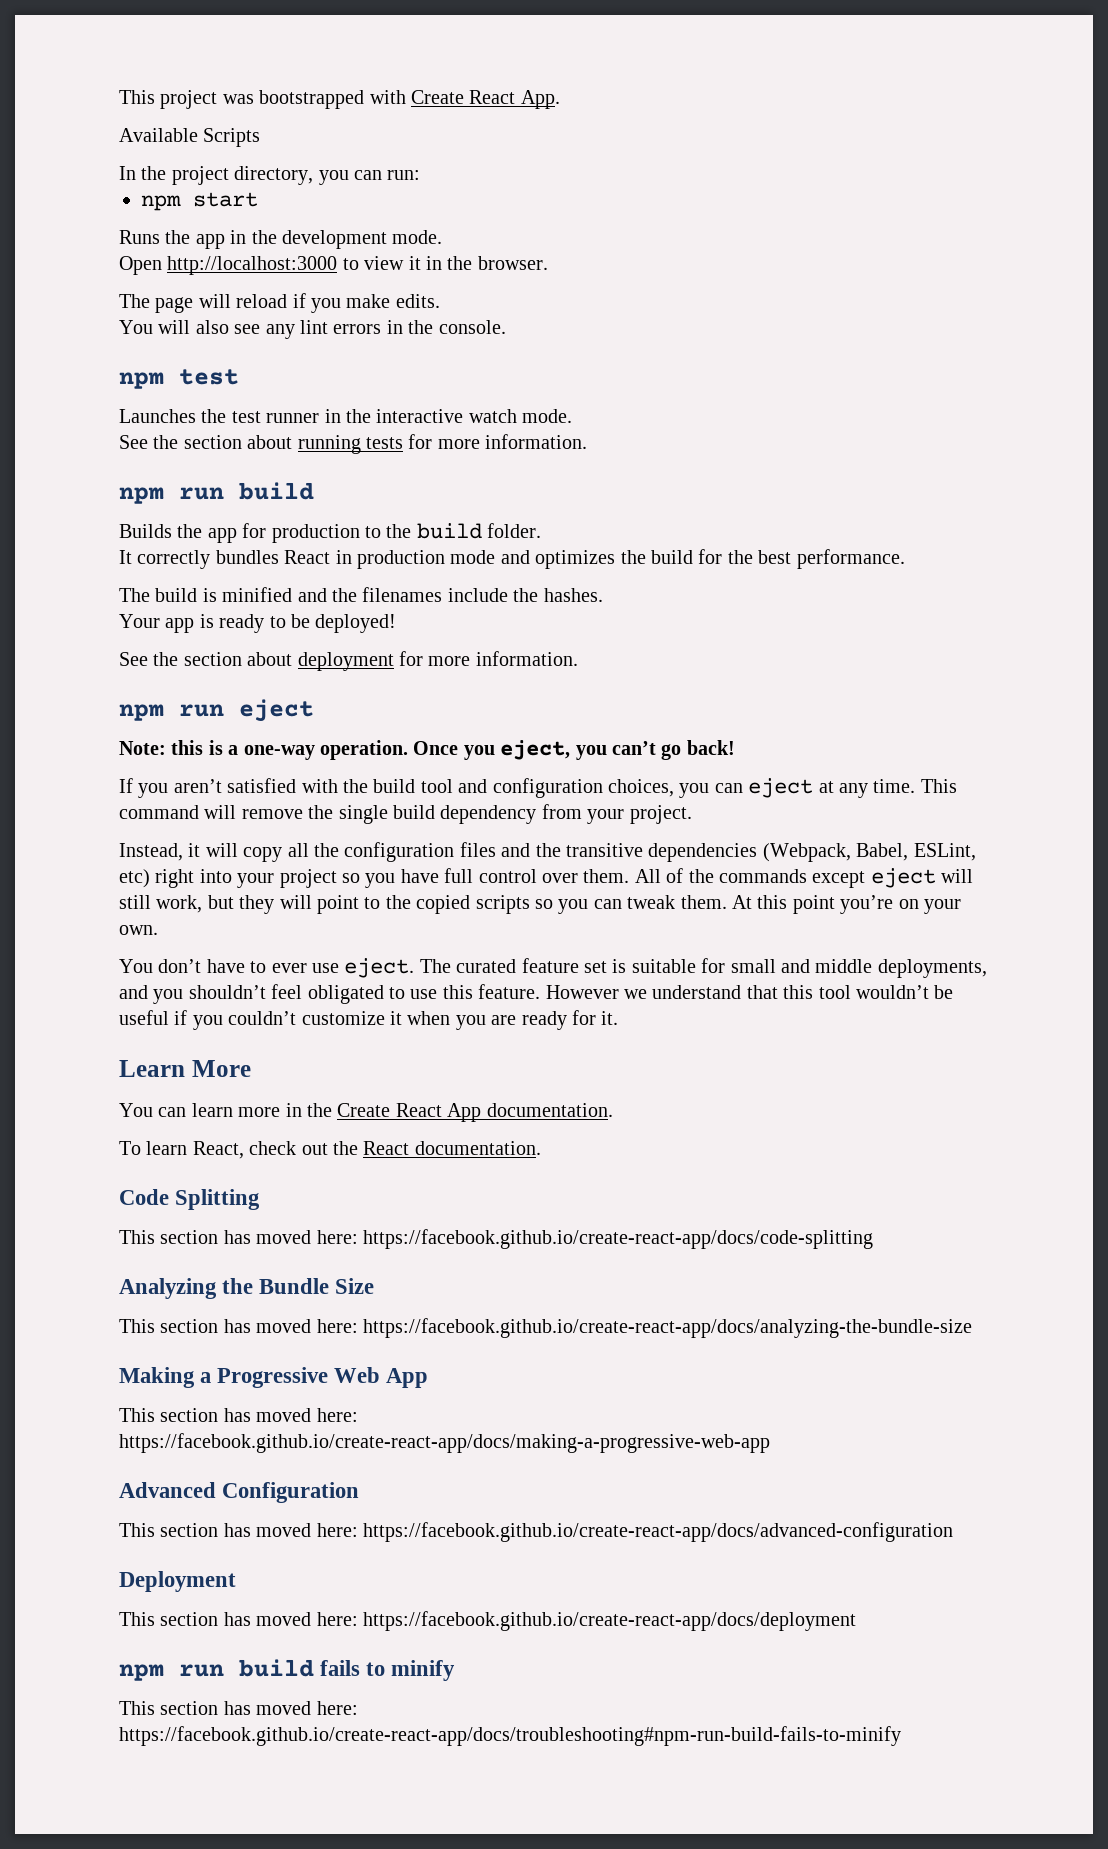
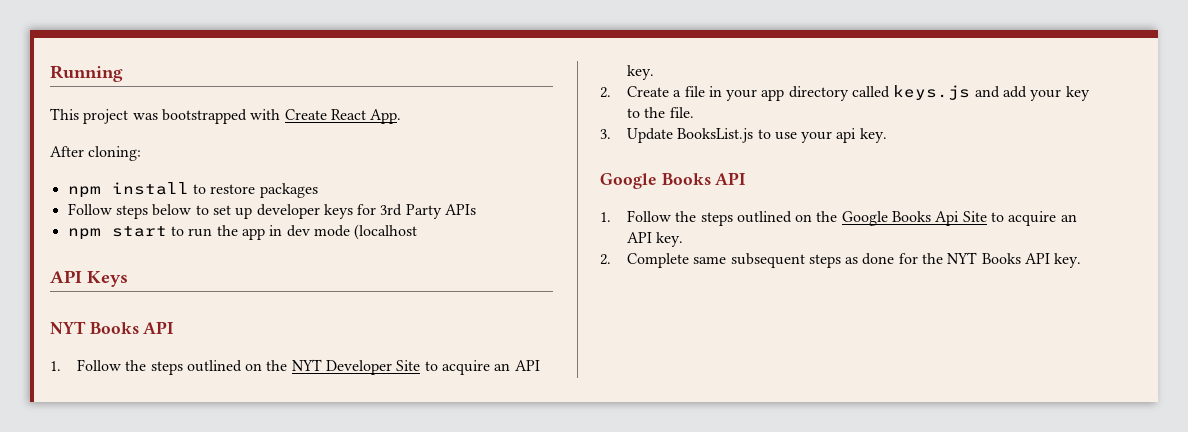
+ Running
- Available Scripts
- In the project directory, you can run:
+ After cloning:
+ npm install to restore packages
+ Follow steps below to set up developer keys for 3rd Party APIs
- npm start
- Runs the app in the development mode.
- Open http://localhost:3000 to view it in the browser.
- The page will reload if you make edits.
- You will also see any lint errors in the console.
- npm test
- Launches the test runner in the interactive watch mode.
- See the section about running tests for more information.
- npm run build
- Builds the app for production to the build folder.
- It correctly bundles React in production mode and optimizes the build for the best performance.
- The build is minified and the filenames include the hashes.
- Your app is ready to be deployed!
- See the section about deployment for more information.
- npm run eject
- Note: this is a one-way operation. Once you eject, you can’t go back!
- If you aren’t satisfied with the build tool and configuration choices, you can eject at any time. This command will remove the single build dependency from your project.
- Instead, it will copy all the configuration files and the transitive dependencies (Webpack, Babel, ESLint, etc) right into your project so you have full control over them. All of the commands except eject will still work, but they will point to the copied scripts so you can tweak them. At this point you’re on your own.
- You don’t have to ever use eject. The curated feature set is suitable for small and middle deployments, and you shouldn’t feel obligated to use this feature. However we understand that this tool wouldn’t be useful if you couldn’t customize it when you are ready for it.
- Learn More
- You can learn more in the Create React App documentation.
- To learn React, check out the React documentation.
- Code Splitting
- This section has moved here: https://facebook.github.io/create-react-app/docs/code-splitting
- Analyzing the Bundle Size
- This section has moved here: https://facebook.github.io/create-react-app/docs/analyzing-the-bundle-size
- Making a Progressive Web App
- This section has moved here: https://facebook.github.io/create-react-app/docs/making-a-progressive-web-app
- Advanced Configuration
- This section has moved here: https://facebook.github.io/create-react-app/docs/advanced-configuration
- Deployment
- This section has moved here: https://facebook.github.io/create-react-app/docs/deployment
- npm run build fails to minify
- This section has moved here: https://facebook.github.io/create-react-app/docs/troubleshooting#npm-run-build-fails-to-minify
+ npm start to run the app in dev mode (localhost
+ API Keys
+ NYT Books API
+ 1. Follow the steps outlined on the NYT Developer Site to acquire an API key.
+ 2. Create a file in your app directory called keys.js and add your key to the file.
+ 3. Update BooksList.js to use your api key.
+ Google Books API
+ 1. Follow the steps outlined on the Google Books Api Site to acquire an API key.
+ 2. Complete same subsequent steps as done for the NYT Books API key.

